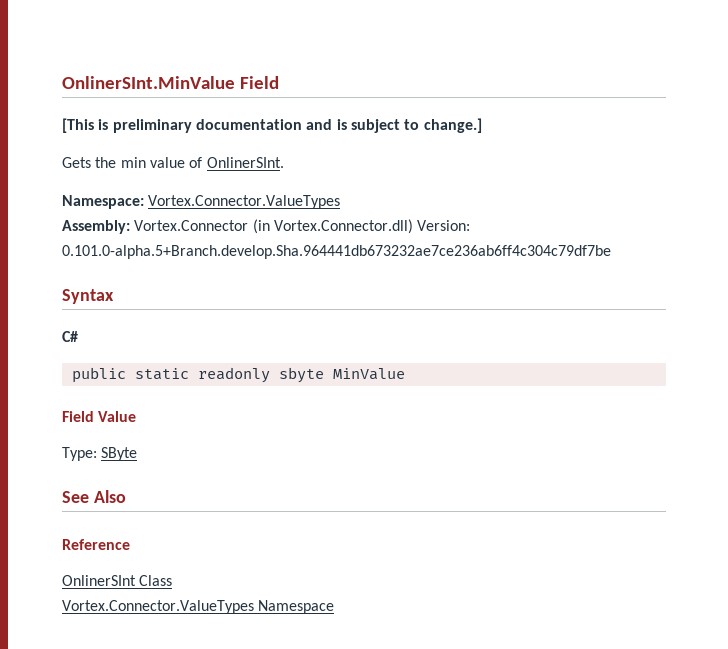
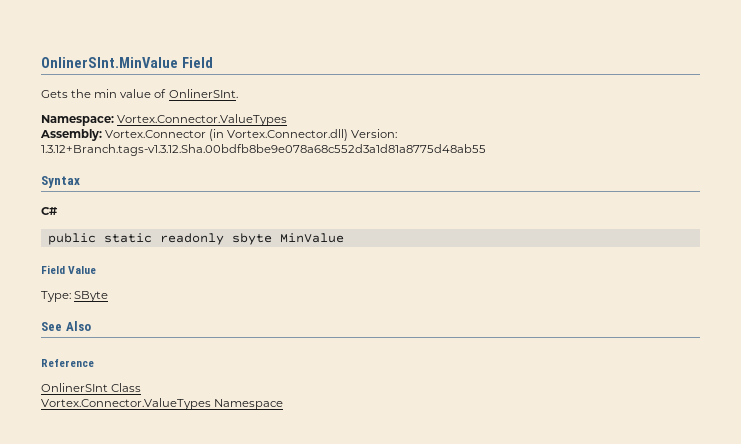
- [This is preliminary documentation and is subject to change.]
- Assembly: Vortex.Connector (in Vortex.Connector.dll) Version: 0.101.0-alpha.5+Branch.develop.Sha.964441db673232ae7ce236ab6ff4c304c79df7be
+ Assembly: Vortex.Connector (in Vortex.Connector.dll) Version: 1.3.12+Branch.tags-v1.3.12.Sha.00bdfb8be9e078a68c552d3a1d81a8775d48ab55

